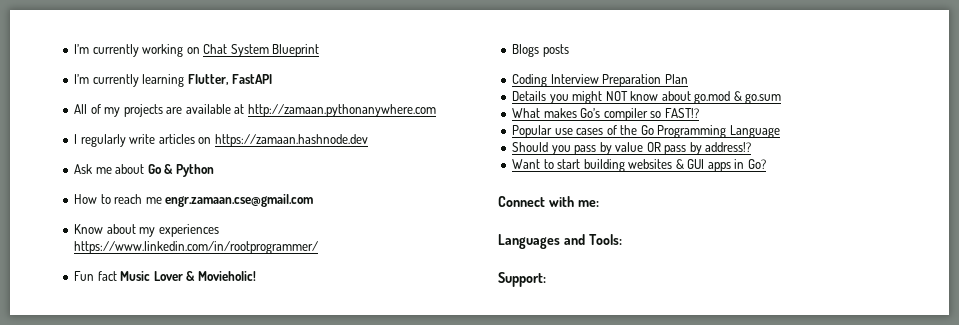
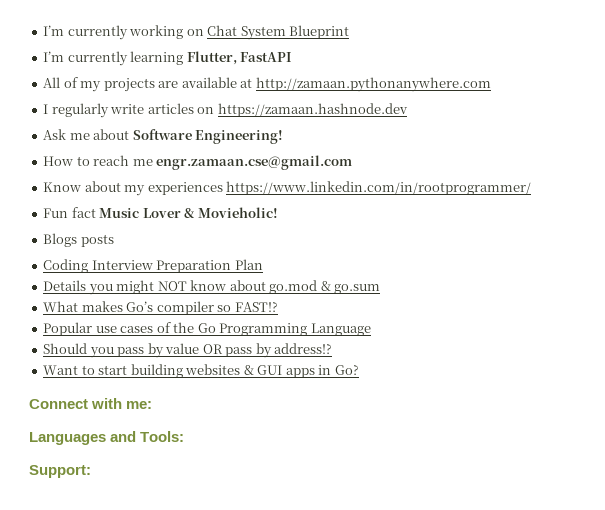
- Ask me about Go & Python
+ Ask me about Software Engineering!

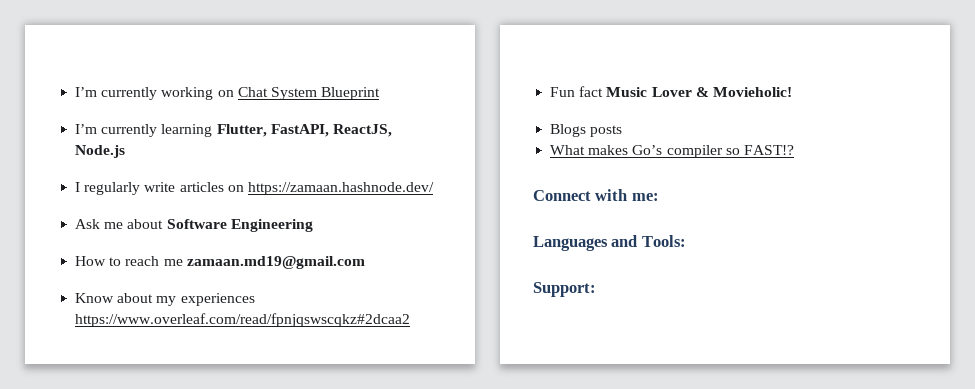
- I’m currently learning Flutter, FastAPI
- All of my projects are available at http://zamaan.pythonanywhere.com
+ I’m currently learning Flutter, FastAPI, ReactJS, Node.js
- I regularly write articles on https://zamaan.hashnode.dev
+ I regularly write articles on https://zamaan.hashnode.dev/
- Ask me about Software Engineering!
+ Ask me about Software Engineering
- How to reach me engr.zamaan.cse@gmail.com
+ How to reach me zamaan.md19@gmail.com
- Know about my experiences https://www.linkedin.com/in/rootprogrammer/
+ Know about my experiences https://www.overleaf.com/read/fpnjqswscqkz#2dcaa2
- Coding Interview Preparation Plan
- Details you might NOT know about go.mod & go.sum
- Popular use cases of the Go Programming Language
- Should you pass by value OR pass by address!?
- Want to start building websites & GUI apps in Go?

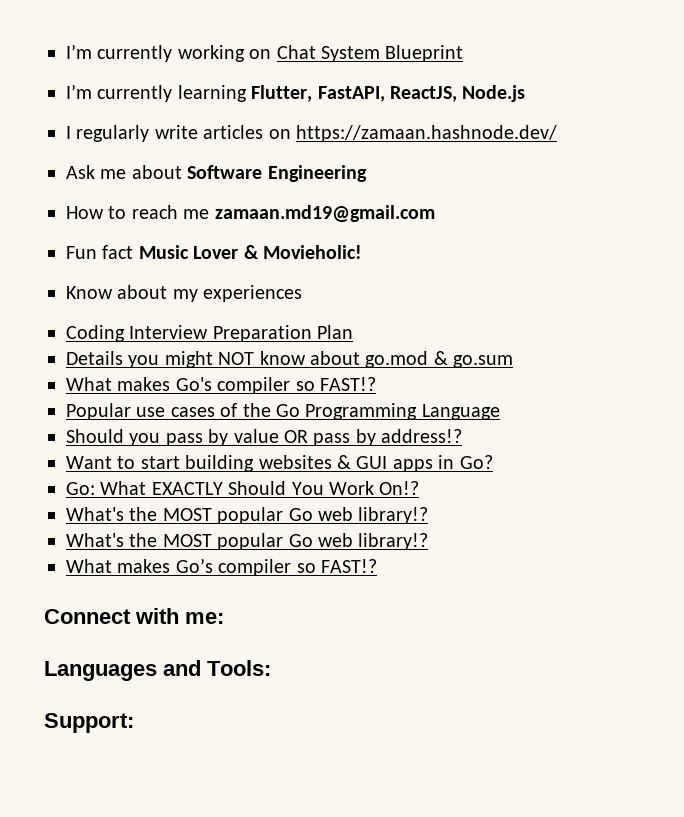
- Know about my experiences https://www.overleaf.com/read/fpnjqswscqkz#2dcaa2
- Blogs posts
+ Know about my experiences
+ Coding Interview Preparation Plan
+ Details you might NOT know about go.mod & go.sum
+ What makes Go's compiler so FAST!?
+ Popular use cases of the Go Programming Language
+ Should you pass by value OR pass by address!?
+ Want to start building websites & GUI apps in Go?
+ Go: What EXACTLY Should You Work On!?
+ What's the MOST popular Go web library!?
+ What's the MOST popular Go web library!?

